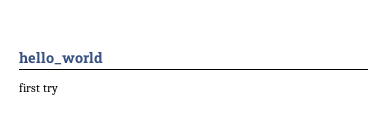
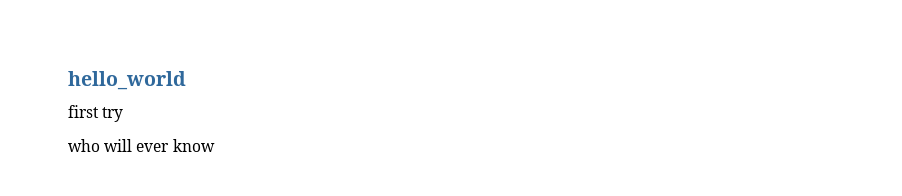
+ who will ever know

